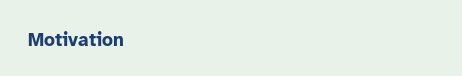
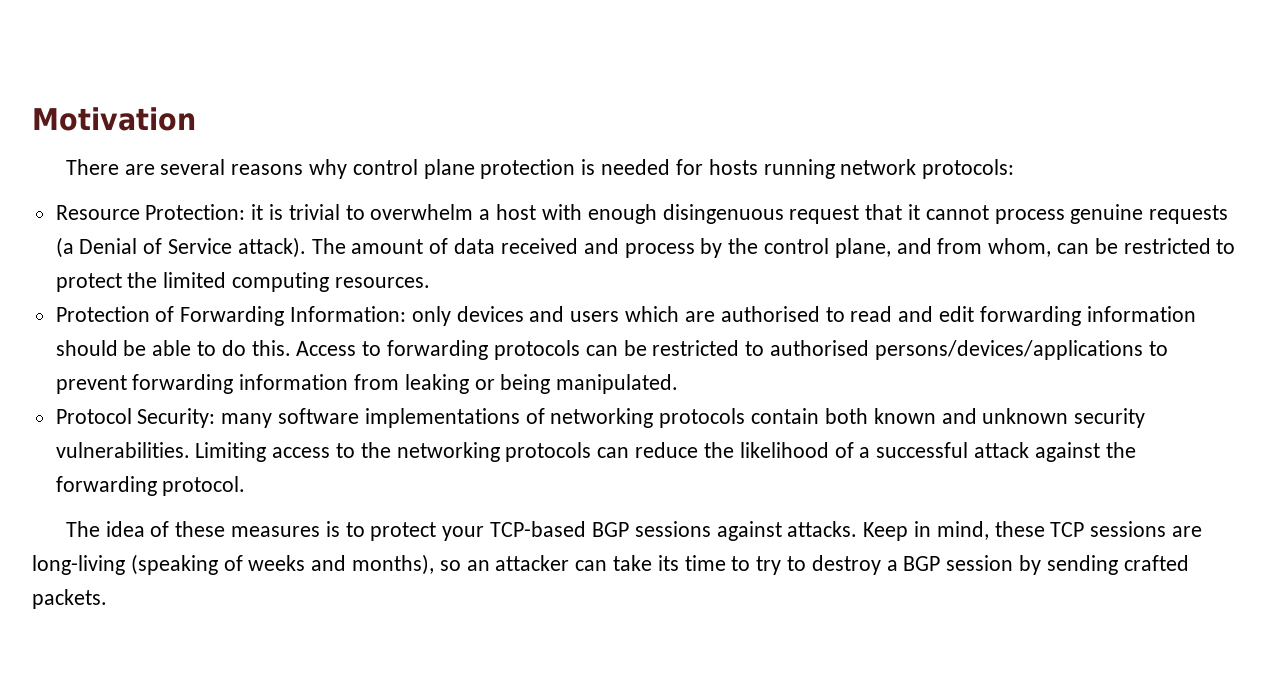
+ There are several reasons why control plane protection is needed for hosts running network protocols:
+ Resource Protection: it is trivial to overwhelm a host with enough disingenuous request that it cannot process genuine requests (a Denial of Service attack). The amount of data received and process by the control plane, and from whom, can be restricted to protect the limited computing resources.
+ Protection of Forwarding Information: only devices and users which are authorised to read and edit forwarding information should be able to do this. Access to forwarding protocols can be restricted to authorised persons/devices/applications to prevent forwarding information from leaking or being manipulated.
+ Protocol Security: many software implementations of networking protocols contain both known and unknown security vulnerabilities. Limiting access to the networking protocols can reduce the likelihood of a successful attack against the forwarding protocol.
+ The idea of these measures is to protect your TCP-based BGP sessions against attacks. Keep in mind, these TCP sessions are long-living (speaking of weeks and months), so an attacker can take its time to try to destroy a BGP session by sending crafted packets.

